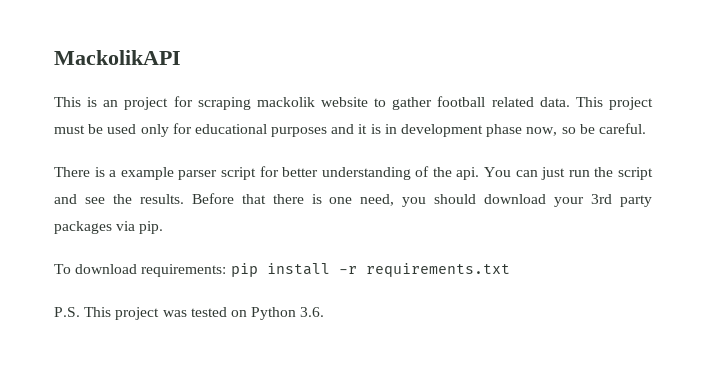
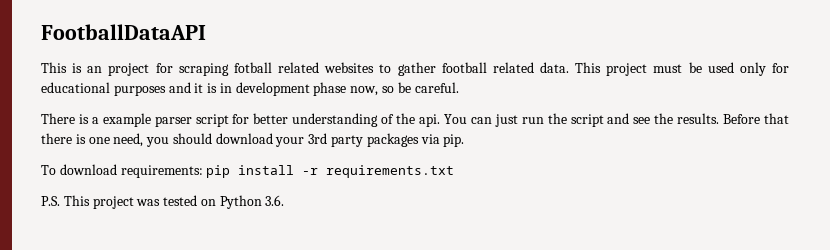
- MackolikAPI
+ FootballDataAPI
- This is an project for scraping mackolik website to gather football related data.
+ This is an project for scraping fotball related websites to gather football related data.

